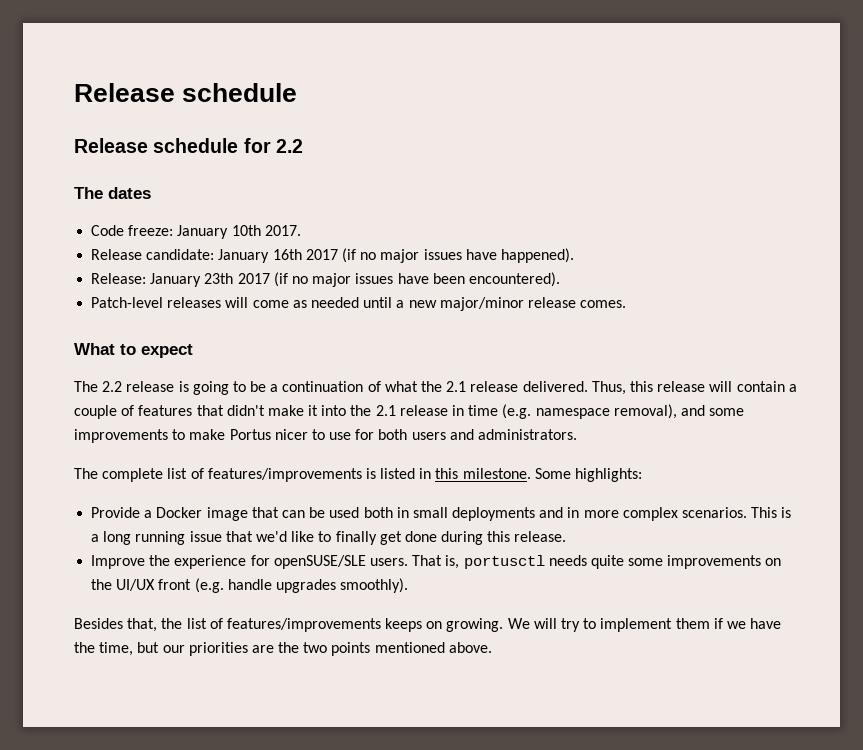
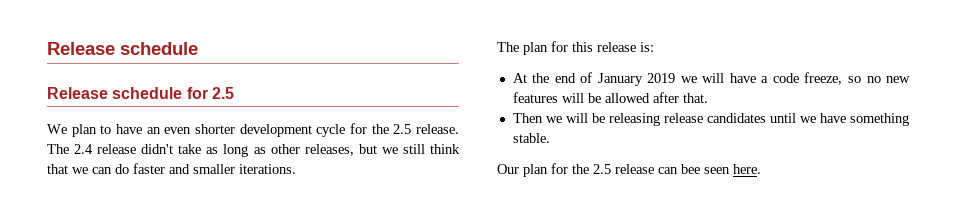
- Release schedule for 2.2
- The dates
- Code freeze: January 10th 2017.
- Release candidate: January 16th 2017 (if no major issues have happened).
- Release: January 23th 2017 (if no major issues have been encountered).
- Patch-level releases will come as needed until a new major/minor release comes.
- What to expect
- The 2.2 release is going to be a continuation of what the 2.1 release delivered. Thus, this release will contain a couple of features that didn't make it into the 2.1 release in time (e.g. namespace removal), and some improvements to make Portus nicer to use for both users and administrators.
- The complete list of features/improvements is listed in this milestone. Some highlights:
- Provide a Docker image that can be used both in small deployments and in more complex scenarios. This is a long running issue that we'd like to finally get done during this release.
- Improve the experience for openSUSE/SLE users. That is, portusctl needs quite some improvements on the UI/UX front (e.g. handle upgrades smoothly).
- Besides that, the list of features/improvements keeps on growing. We will try to implement them if we have the time, but our priorities are the two points mentioned above.
+ Release schedule for 2.5
+ We plan to have an even shorter development cycle for the 2.5 release. The 2.4 release didn't take as long as other releases, but we still think that we can do faster and smaller iterations.
+ The plan for this release is:
+ At the end of January 2019 we will have a code freeze, so no new features will be allowed after that.
+ Then we will be releasing release candidates until we have something stable.
+ Our plan for the 2.5 release can bee seen here.

